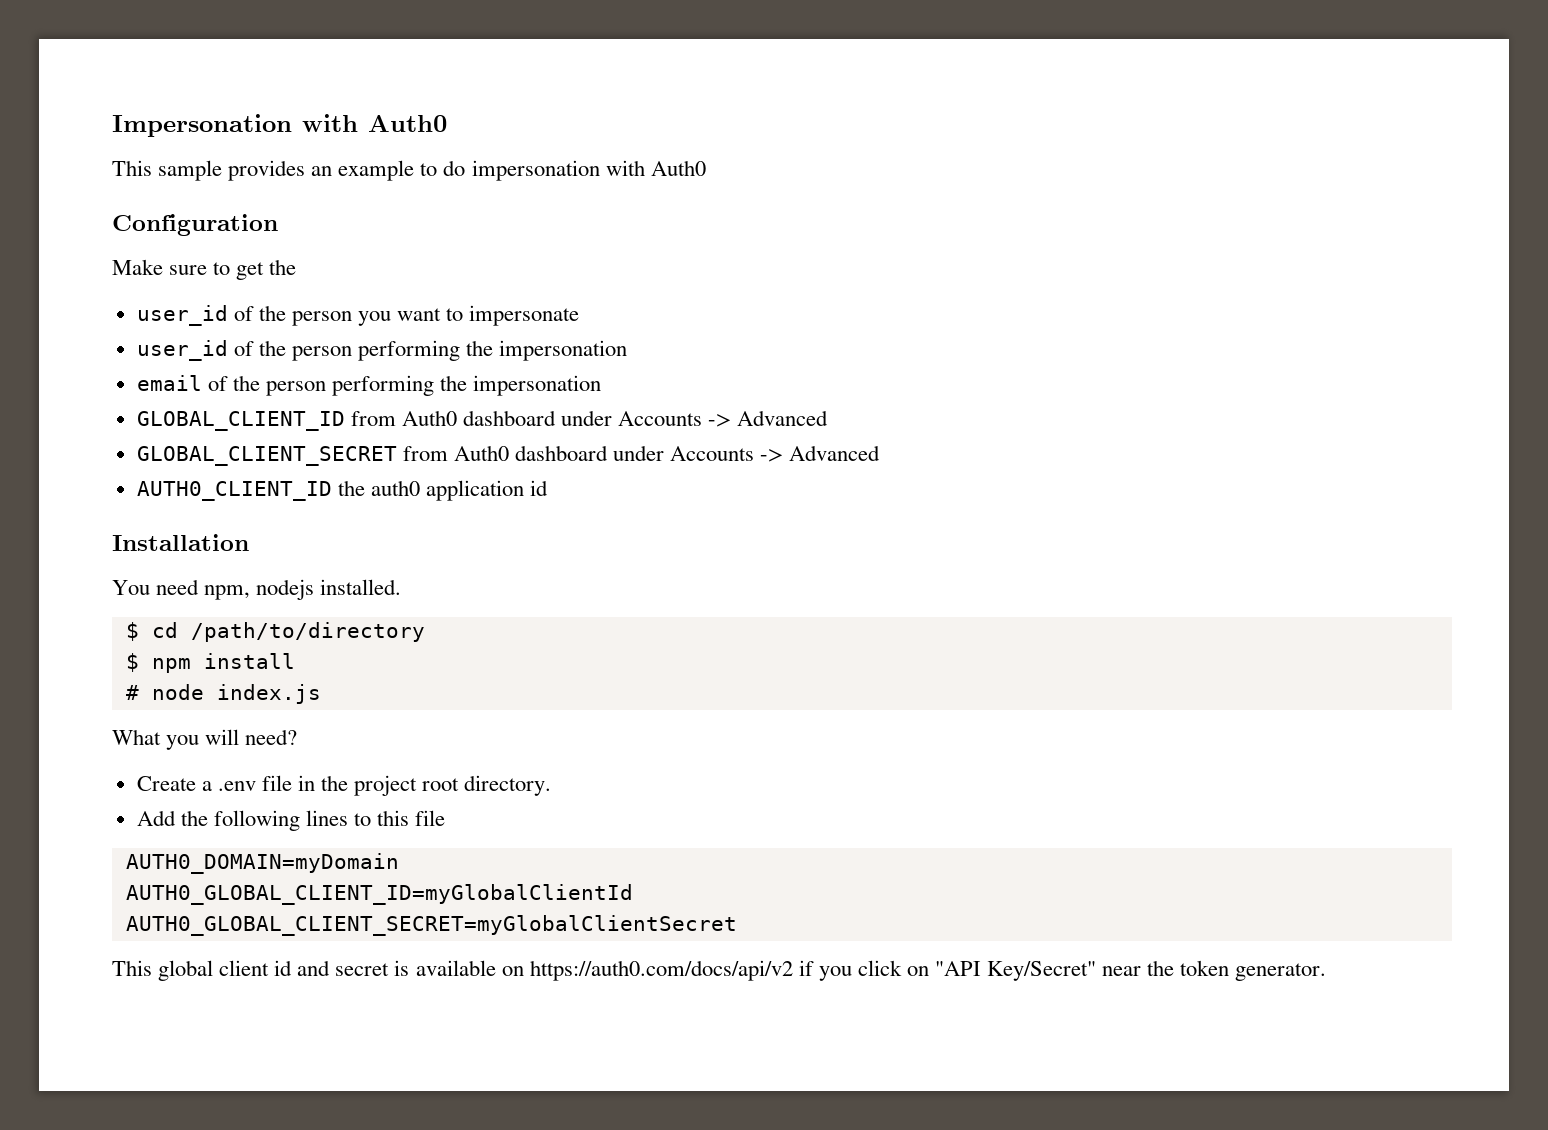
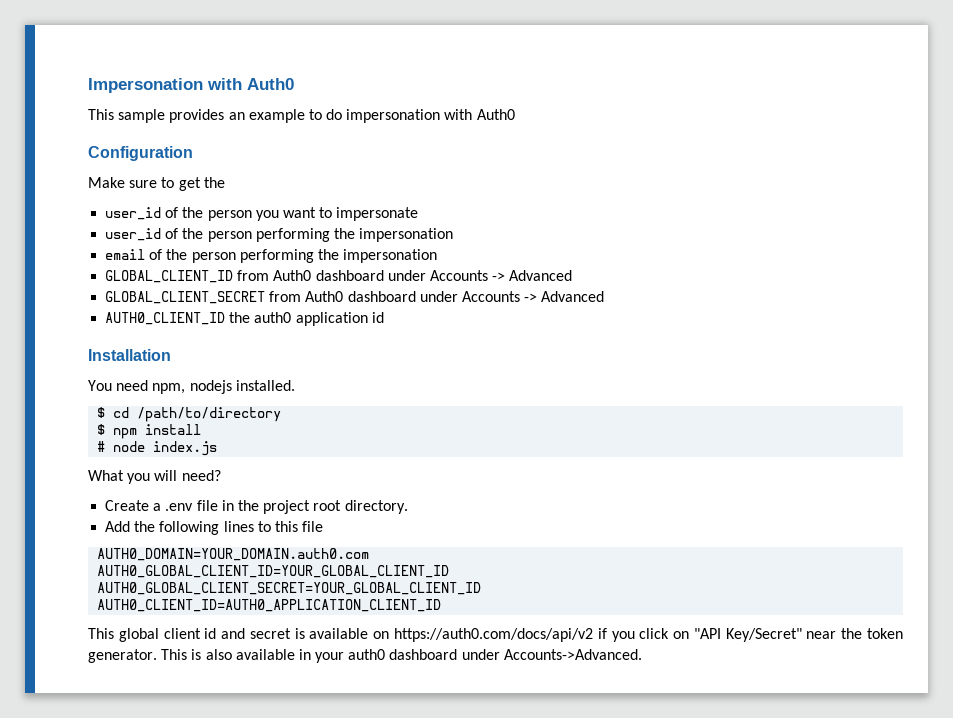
- AUTH0_DOMAIN=myDomain
- AUTH0_GLOBAL_CLIENT_ID=myGlobalClientId
- AUTH0_GLOBAL_CLIENT_SECRET=myGlobalClientSecret
+ AUTH0_DOMAIN=YOUR_DOMAIN.auth0.com
+ AUTH0_GLOBAL_CLIENT_ID=YOUR_GLOBAL_CLIENT_ID
+ AUTH0_GLOBAL_CLIENT_SECRET=YOUR_GLOBAL_CLIENT_ID
+ AUTH0_CLIENT_ID=AUTH0_APPLICATION_CLIENT_ID
+ This is also available in your auth0 dashboard under Accounts->Advanced.

